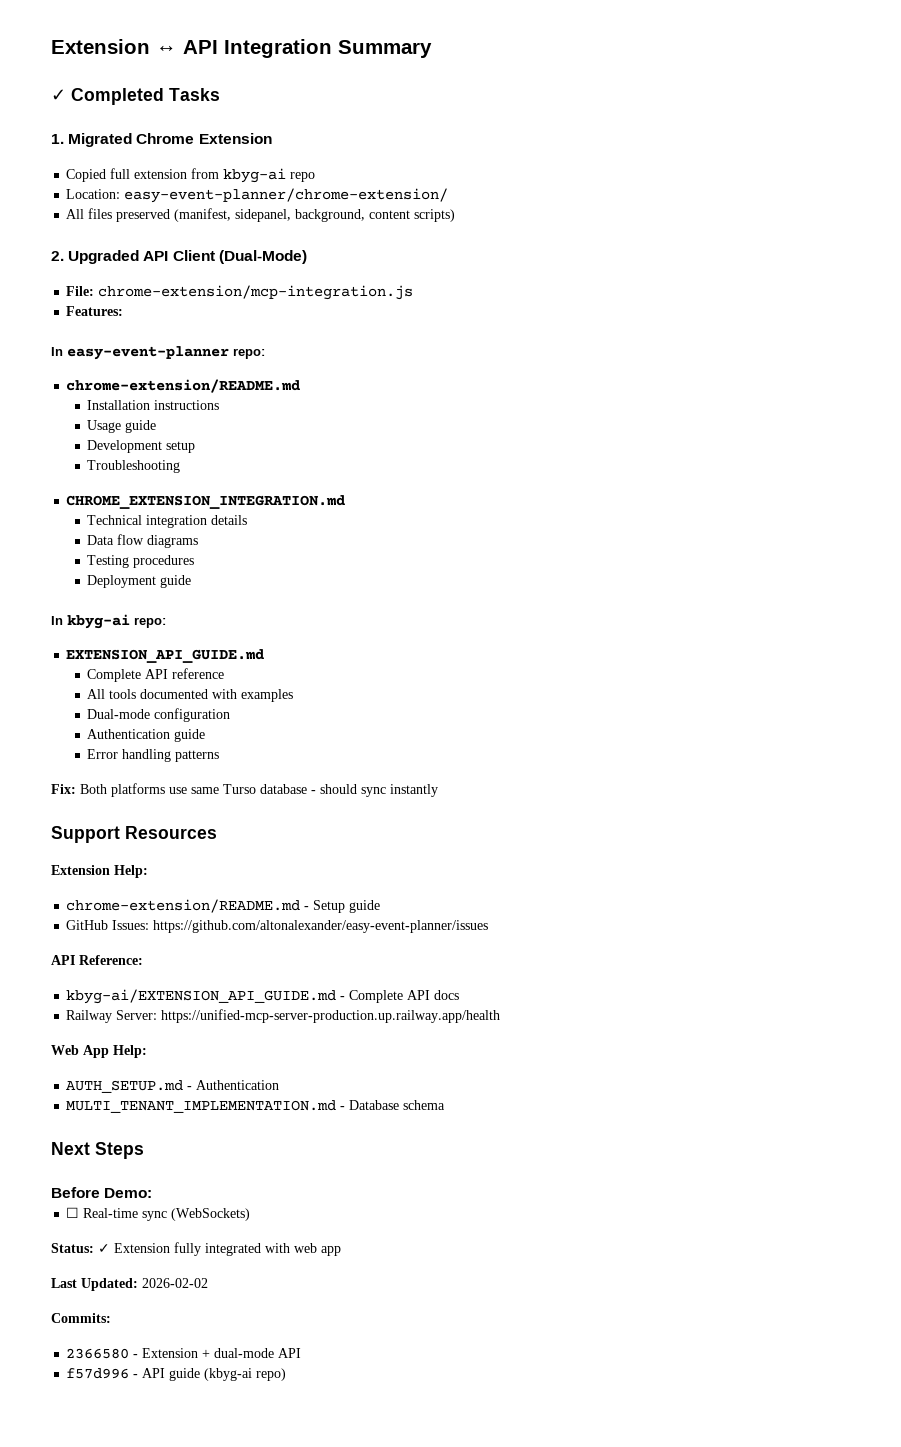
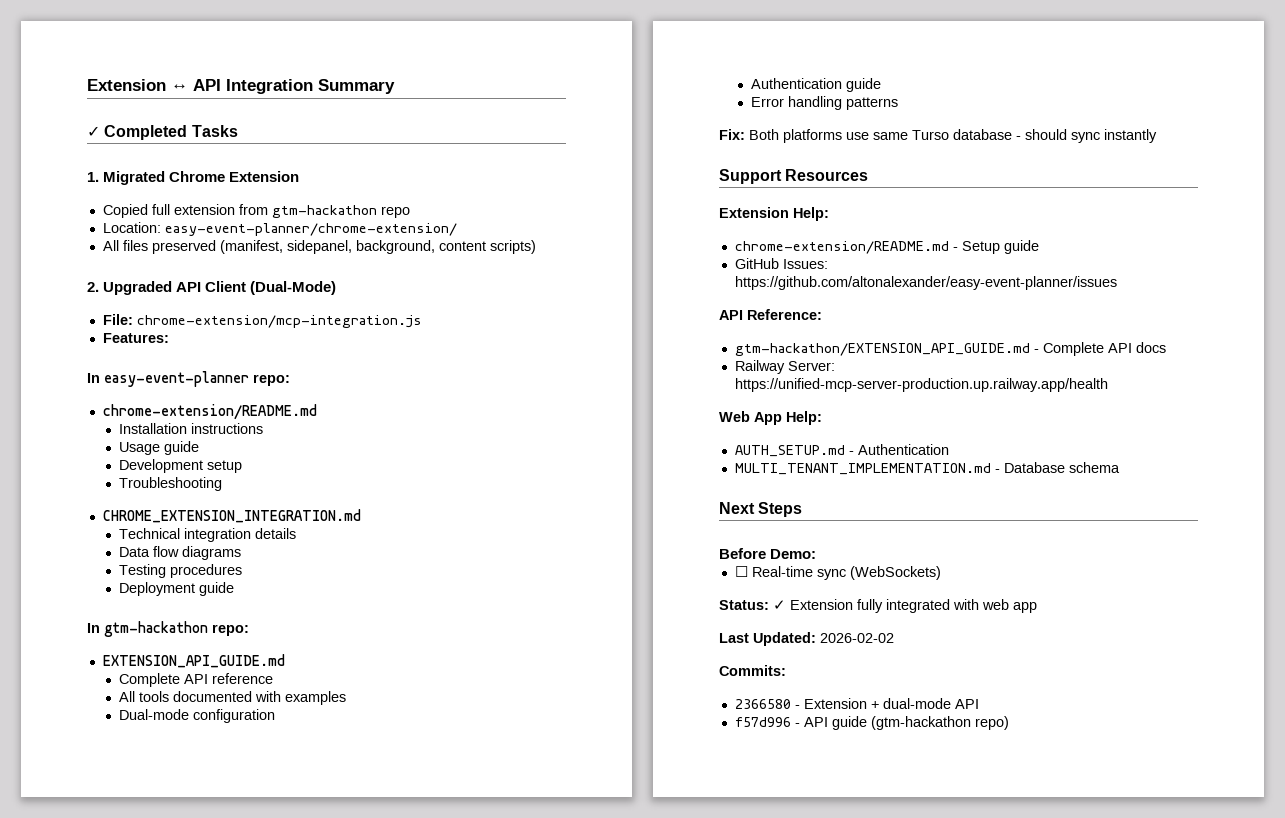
- Copied full extension from kbyg-ai repo
+ Copied full extension from gtm-hackathon repo
- In kbyg-ai repo:
+ In gtm-hackathon repo:
- kbyg-ai/EXTENSION_API_GUIDE.md - Complete API docs
+ gtm-hackathon/EXTENSION_API_GUIDE.md - Complete API docs
- f57d996 - API guide (kbyg-ai repo)
+ f57d996 - API guide (gtm-hackathon repo)

